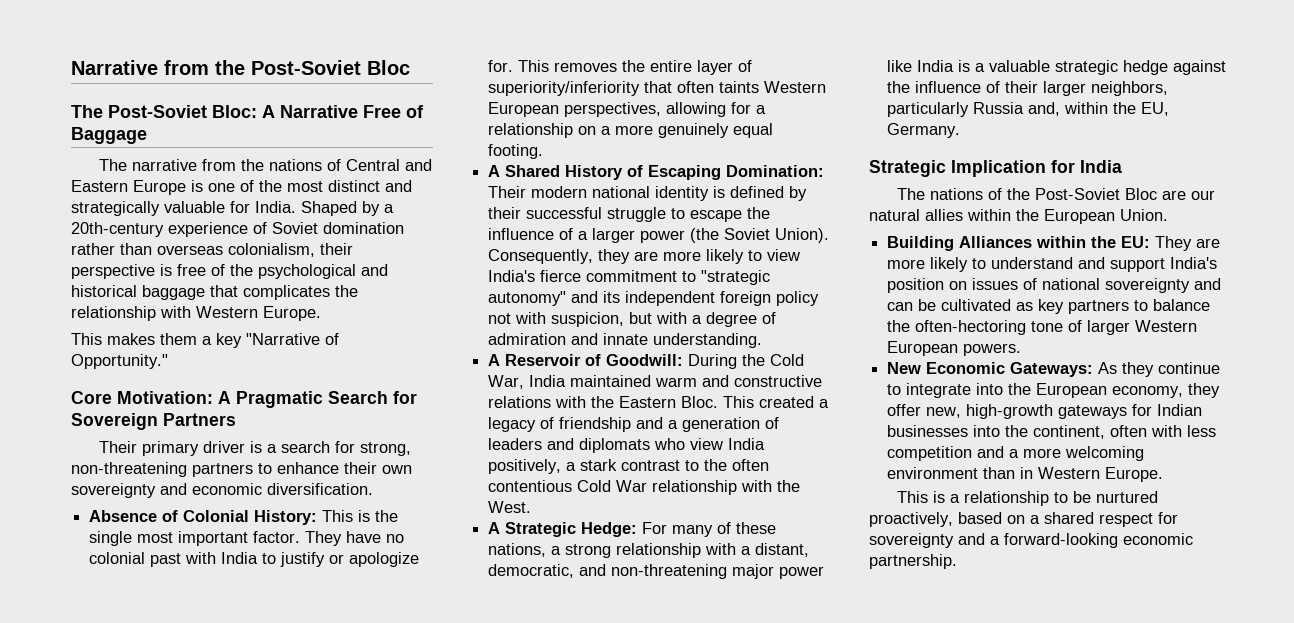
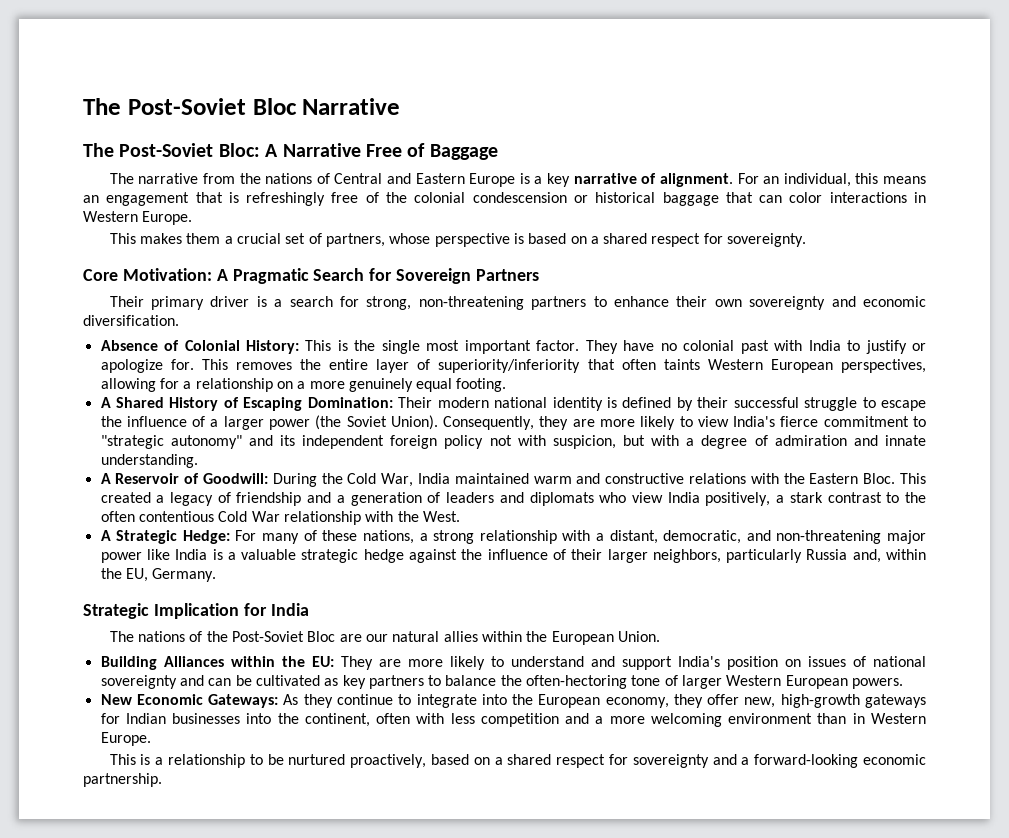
- Narrative from the Post-Soviet Bloc
+ The Post-Soviet Bloc Narrative
- The narrative from the nations of Central and Eastern Europe is one of the most distinct and strategically valuable for India. Shaped by a 20th-century experience of Soviet domination rather than overseas colonialism, their perspective is free of the psychological and historical baggage that complicates the relationship with Western Europe.
+ The narrative from the nations of Central and Eastern Europe is a key narrative of alignment. For an individual, this means an engagement that is refreshingly free of the colonial condescension or historical baggage that can color interactions in Western Europe.
- This makes them a key "Narrative of Opportunity."
+ This makes them a crucial set of partners, whose perspective is based on a shared respect for sovereignty.

